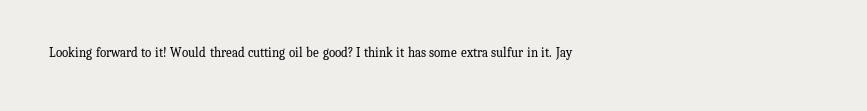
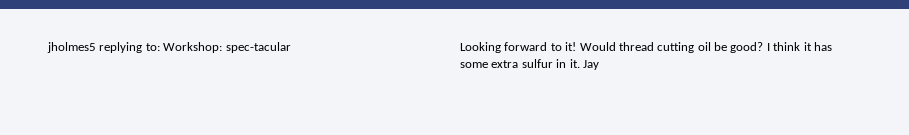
+ jholmes5 replying to: Workshop: spec-tacular

